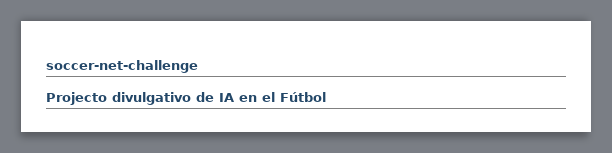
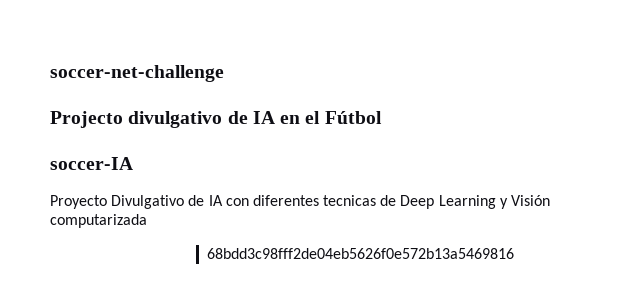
+ soccer-IA
+ Proyecto Divulgativo de IA con diferentes tecnicas de Deep Learning y Visión computarizada
+ 68bdd3c98fff2de04eb5626f0e572b13a5469816

